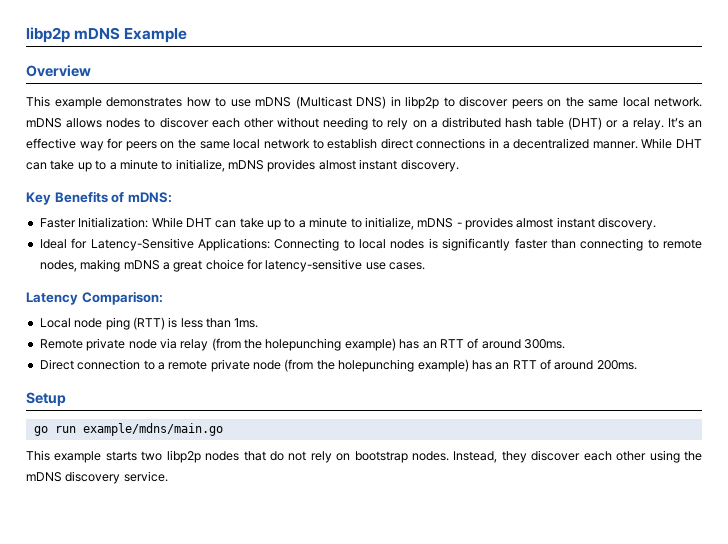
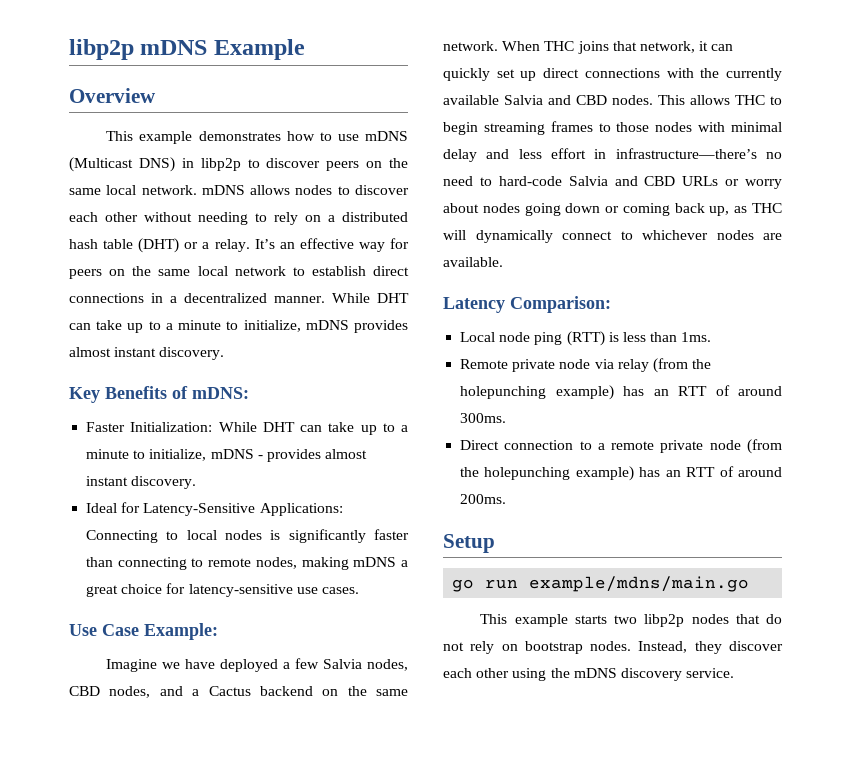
+ Use Case Example:
+ Imagine we have deployed a few Salvia nodes, CBD nodes, and a Cactus backend on the same network. When THC joins that network, it can quickly set up direct connections with the currently available Salvia and CBD nodes. This allows THC to begin streaming frames to those nodes with minimal delay and less effort in infrastructure—there’s no need to hard-code Salvia and CBD URLs or worry about nodes going down or coming back up, as THC will dynamically connect to whichever nodes are available.

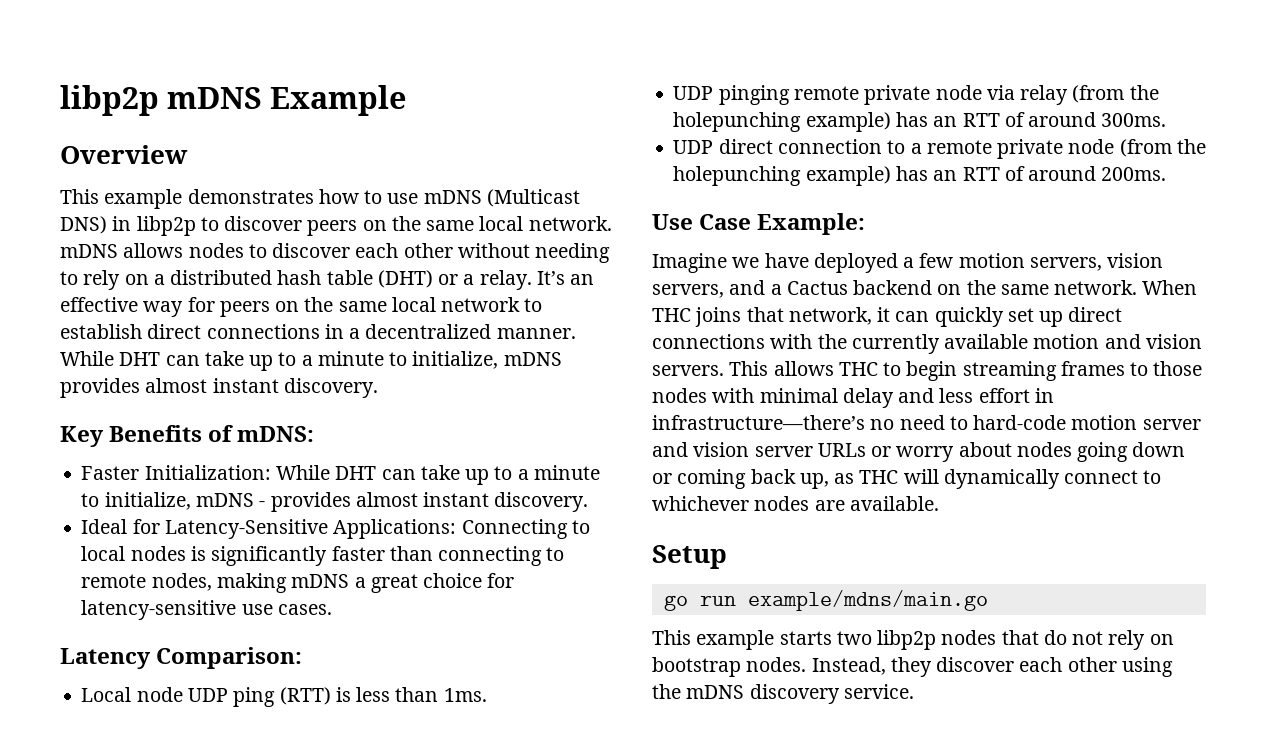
+ Latency Comparison:
+ Local node UDP ping (RTT) is less than 1ms.
+ UDP pinging remote private node via relay (from the holepunching example) has an RTT of around 300ms.
+ UDP direct connection to a remote private node (from the holepunching example) has an RTT of around 200ms.
- Imagine we have deployed a few Salvia nodes, CBD nodes, and a Cactus backend on the same network.
+ Imagine we have deployed a few motion servers, vision servers, and a Cactus backend on the same network.
- When THC joins that network, it can quickly set up direct connections with the currently available Salvia and CBD nodes.
+ When THC joins that network, it can quickly set up direct connections with the currently available motion and vision servers.
- This allows THC to begin streaming frames to those nodes with minimal delay and less effort in infrastructure—there’s no need to hard-code Salvia and CBD URLs or worry about nodes going down or coming back up, as THC will dynamically connect to whichever nodes are available.
+ This allows THC to begin streaming frames to those nodes with minimal delay and less effort in infrastructure—there’s no need to hard-code motion server and vision server URLs or worry about nodes going down or coming back up, as THC will dynamically connect to whichever nodes are available.
- Latency Comparison:
- Local node ping (RTT) is less than 1ms.
- Remote private node via relay (from the holepunching example) has an RTT of around 300ms.
- Direct connection to a remote private node (from the holepunching example) has an RTT of around 200ms.

